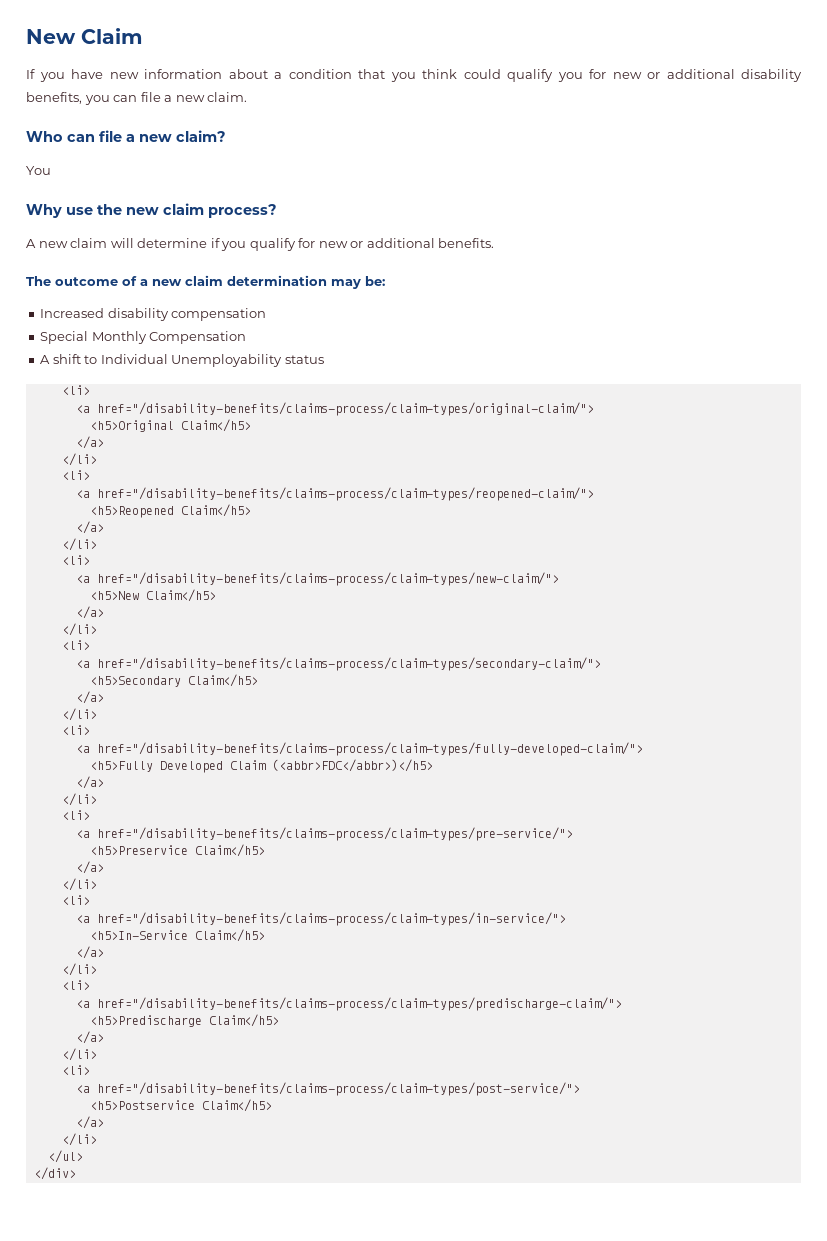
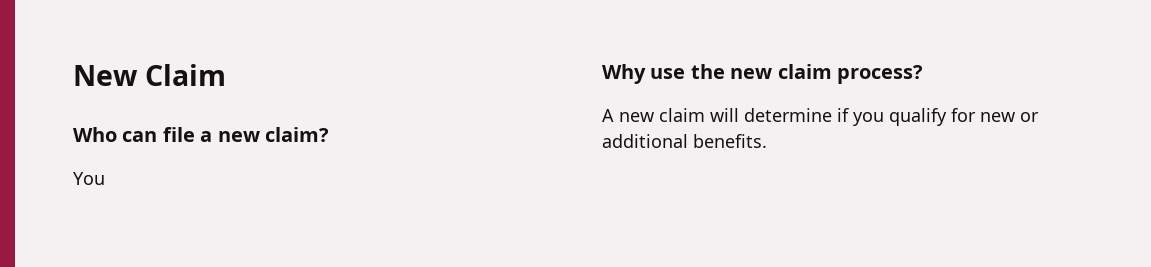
- If you have new information about a condition that you think could qualify you for new or additional disability benefits, you can file a new claim.
- The outcome of a new claim determination may be:
- Increased disability compensation
- Special Monthly Compensation
- A shift to Individual Unemployability status
- <li>
- <a href="/disability-benefits/claims-process/claim-types/original-claim/">
- <h5>Original Claim</h5>
- </a>
- </li>
- <li>
- <a href="/disability-benefits/claims-process/claim-types/reopened-claim/">
- <h5>Reopened Claim</h5>
- </a>
- </li>
- <li>
- <a href="/disability-benefits/claims-process/claim-types/new-claim/">
- <h5>New Claim</h5>
- </a>
- </li>
- <li>
- <a href="/disability-benefits/claims-process/claim-types/secondary-claim/">
- <h5>Secondary Claim</h5>
- </a>
- </li>
- <li>
- <a href="/disability-benefits/claims-process/claim-types/fully-developed-claim/">
- <h5>Fully Developed Claim (<abbr>FDC</abbr>)</h5>
- </a>
- </li>
- <li>
- <a href="/disability-benefits/claims-process/claim-types/pre-service/">
- <h5>Preservice Claim</h5>
- </a>
- </li>
- <li>
- <a href="/disability-benefits/claims-process/claim-types/in-service/">
- <h5>In-Service Claim</h5>
- </a>
- </li>
- <li>
- <a href="/disability-benefits/claims-process/claim-types/predischarge-claim/">
- <h5>Predischarge Claim</h5>
- </a>
- </li>
- <li>
- <a href="/disability-benefits/claims-process/claim-types/post-service/">
- <h5>Postservice Claim</h5>
- </a>
- </li>
- </ul>
- </div>

